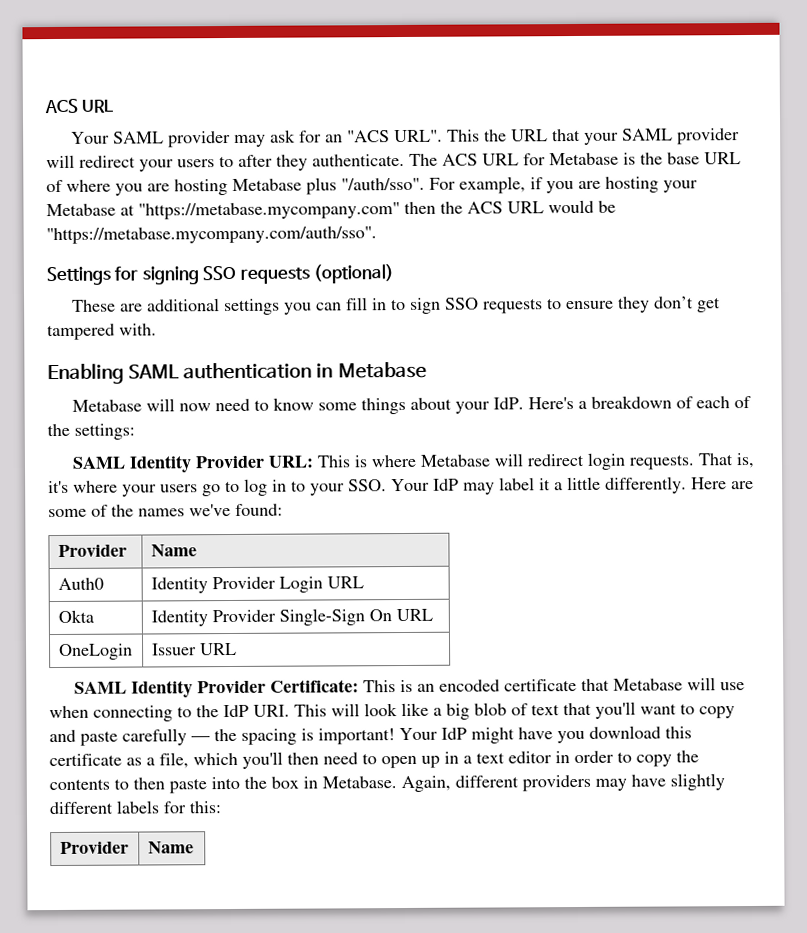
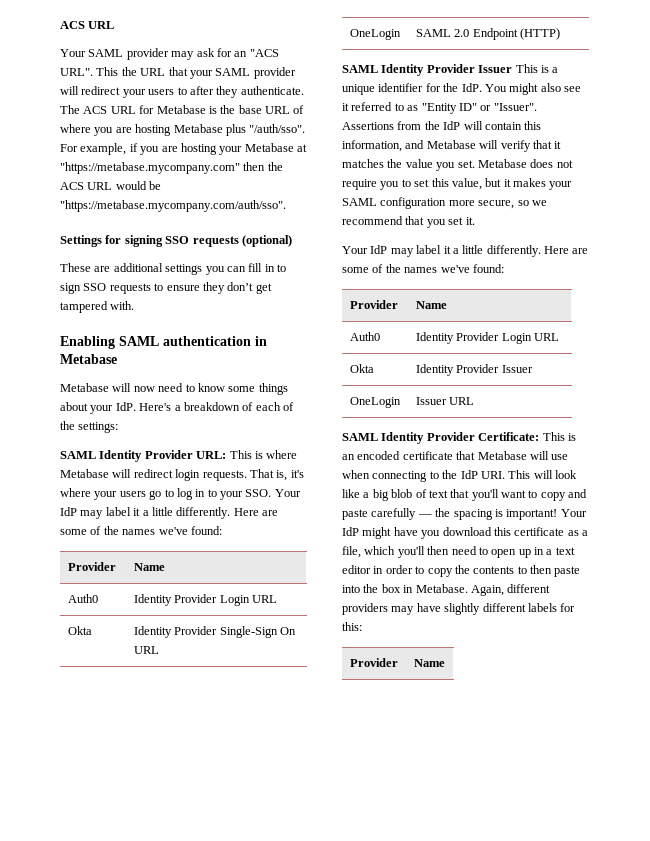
+ OneLogin | SAML 2.0 Endpoint (HTTP)
+ SAML Identity Provider Issuer This is a unique identifier for the IdP. You might also see it referred to as "Entity ID" or "Issuer". Assertions from the IdP will contain this information, and Metabase will verify that it matches the value you set. Metabase does not require you to set this value, but it makes your SAML configuration more secure, so we recommend that you set it.
+ Your IdP may label it a little differently. Here are some of the names we've found:
+ Provider | Name
+ Auth0 | Identity Provider Login URL
+ Okta | Identity Provider Issuer

